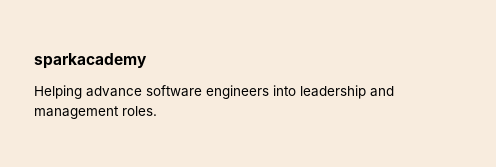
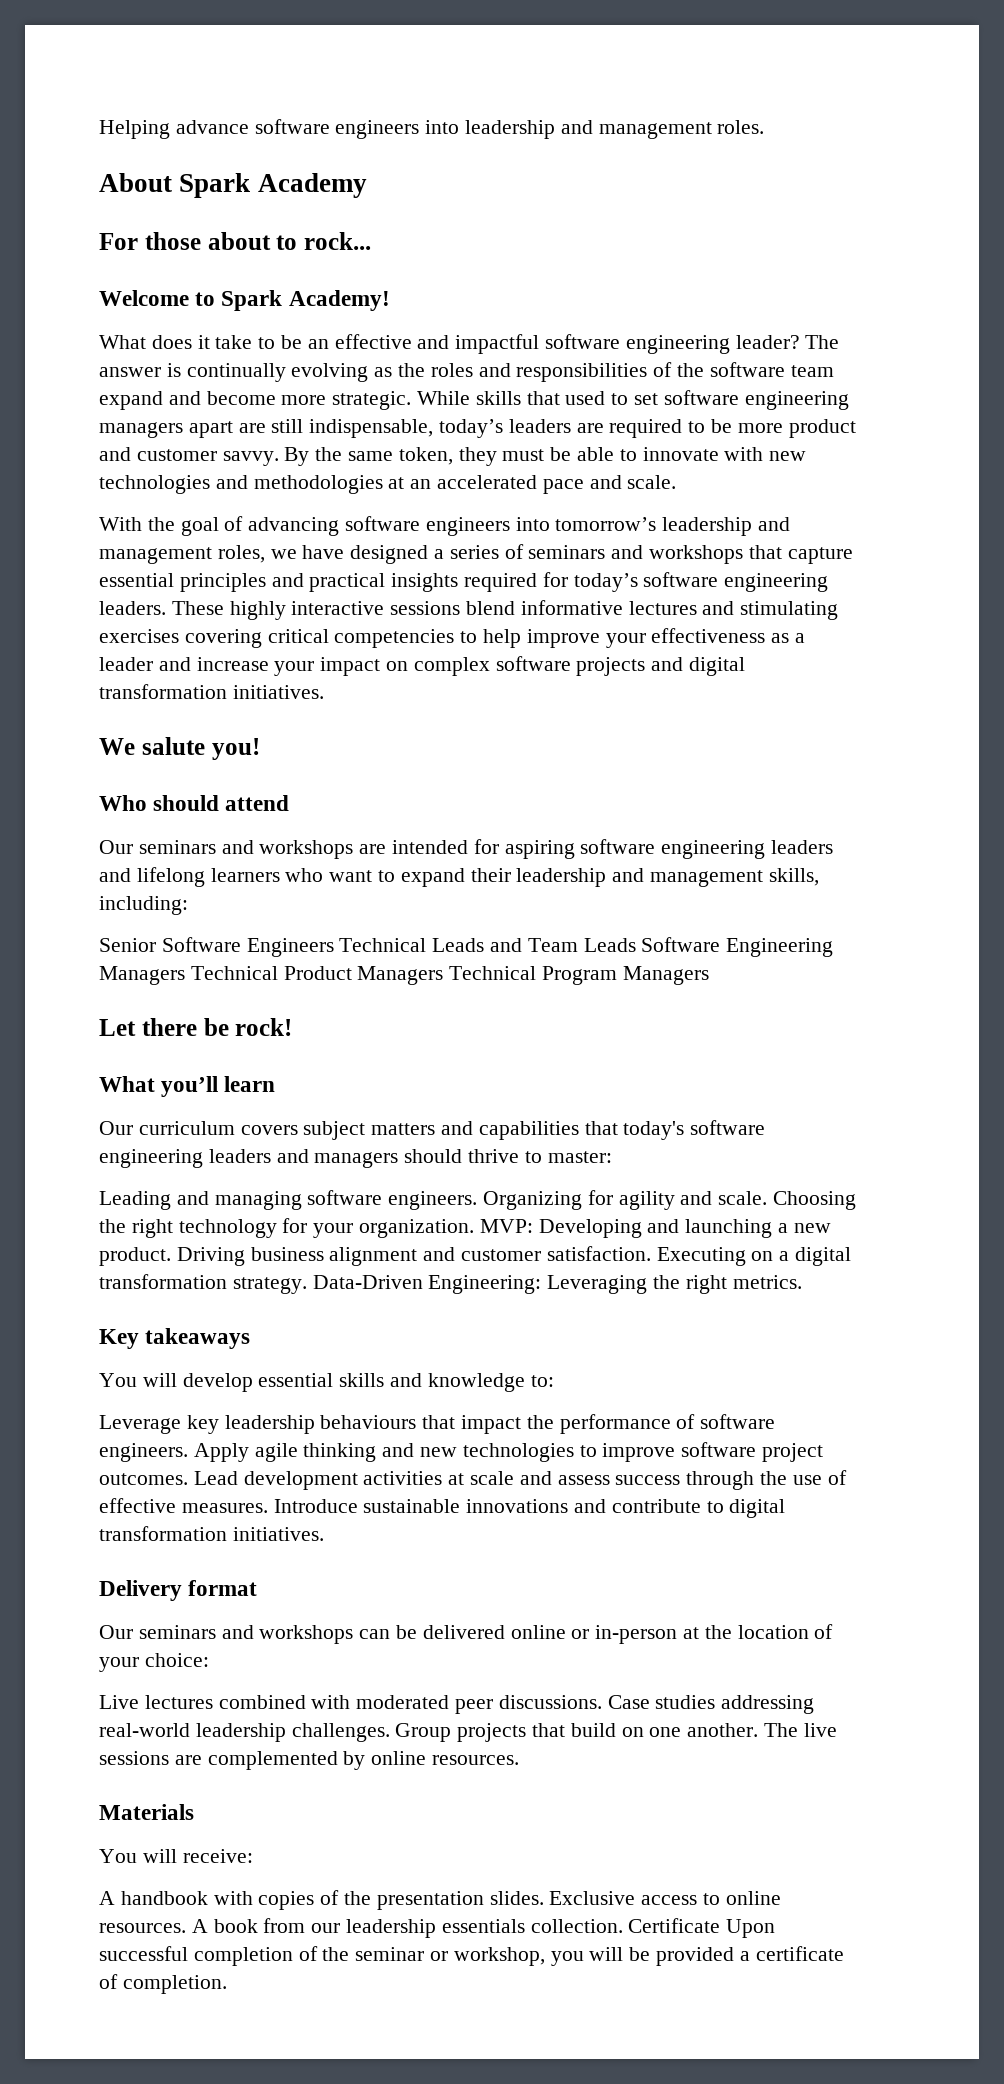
- sparkacademy
+ About Spark Academy
+ For those about to rock...
+ Welcome to Spark Academy!
+ What does it take to be an effective and impactful software engineering leader? The answer is continually evolving as the roles and responsibilities of the software team expand and become more strategic. While skills that used to set software engineering managers apart are still indispensable, today’s leaders are required to be more product and customer savvy. By the same token, they must be able to innovate with new technologies and methodologies at an accelerated pace and scale.
+ With the goal of advancing software engineers into tomorrow’s leadership and management roles, we have designed a series of seminars and workshops that capture essential principles and practical insights required for today’s software engineering leaders. These highly interactive sessions blend informative lectures and stimulating exercises covering critical competencies to help improve your effectiveness as a leader and increase your impact on complex software projects and digital transformation initiatives.
+ We salute you!
+ Who should attend
+ Our seminars and workshops are intended for aspiring software engineering leaders and lifelong learners who want to expand their leadership and management skills, including:
+ Senior Software Engineers Technical Leads and Team Leads Software Engineering Managers Technical Product Managers Technical Program Managers
+ Let there be rock!
+ What you’ll learn
+ Our curriculum covers subject matters and capabilities that today's software engineering leaders and managers should thrive to master:
+ Leading and managing software engineers. Organizing for agility and scale. Choosing the right technology for your organization. MVP: Developing and launching a new product. Driving business alignment and customer satisfaction. Executing on a digital transformation strategy. Data-Driven Engineering: Leveraging the right metrics.
+ Key takeaways
+ You will develop essential skills and knowledge to:
+ Leverage key leadership behaviours that impact the performance of software engineers. Apply agile thinking and new technologies to improve software project outcomes. Lead development activities at scale and assess success through the use of effective measures. Introduce sustainable innovations and contribute to digital transformation initiatives.
+ Delivery format
+ Our seminars and workshops can be delivered online or in-person at the location of your choice:
+ Live lectures combined with moderated peer discussions. Case studies addressing real-world leadership challenges. Group projects that build on one another. The live sessions are complemented by online resources.
+ Materials
+ You will receive:
+ A handbook with copies of the presentation slides. Exclusive access to online resources. A book from our leadership essentials collection. Certificate Upon successful completion of the seminar or workshop, you will be provided a certificate of completion.

